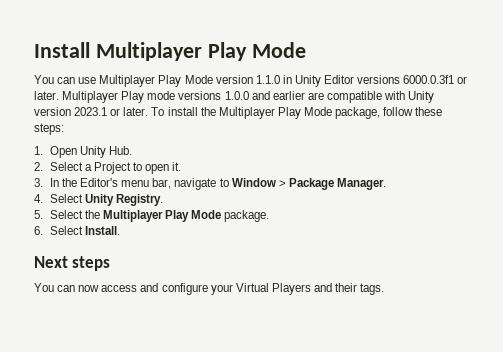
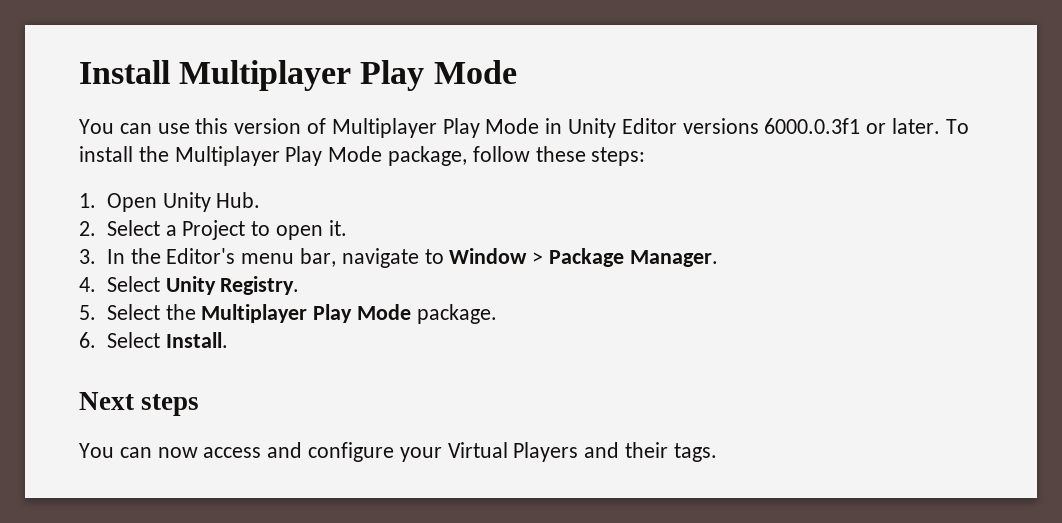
- You can use Multiplayer Play Mode version 1.1.0 in Unity Editor versions 6000.0.3f1 or later.
+ You can use this version of Multiplayer Play Mode in Unity Editor versions 6000.0.3f1 or later.
- Multiplayer Play mode versions 1.0.0 and earlier are compatible with Unity version 2023.1 or later.

